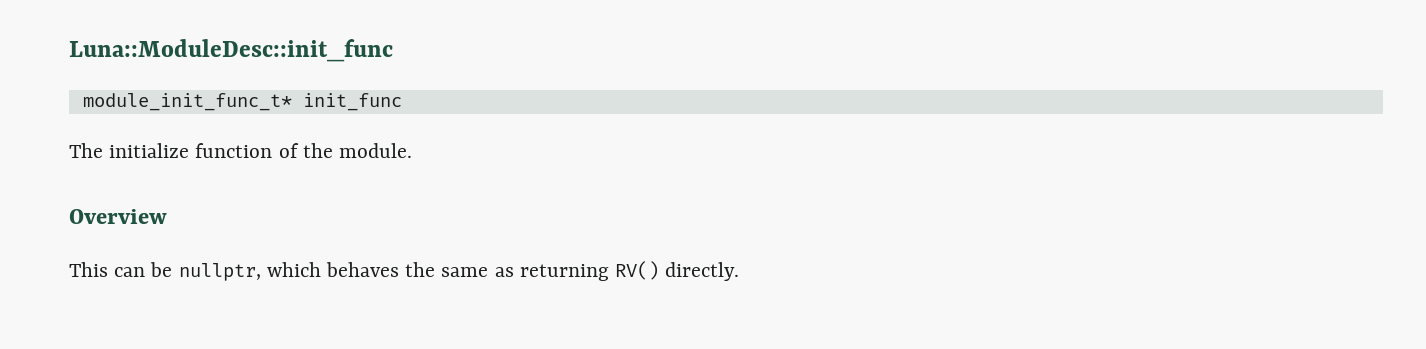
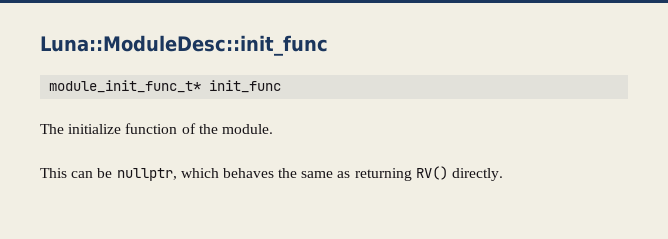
- Overview

